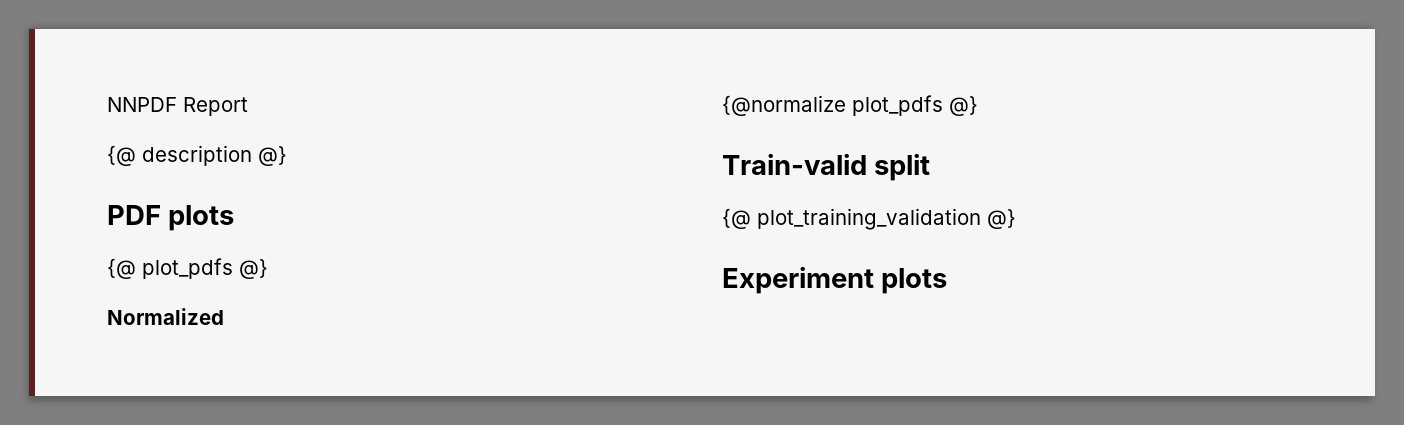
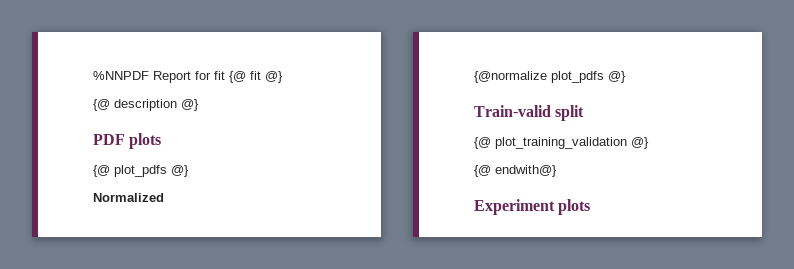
- NNPDF Report
+ %NNPDF Report for fit {@ fit @}
+ {@ endwith@}

